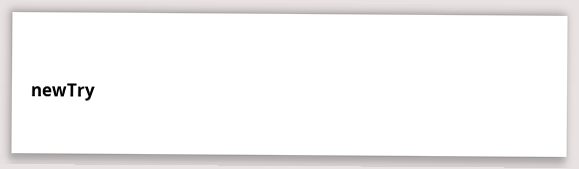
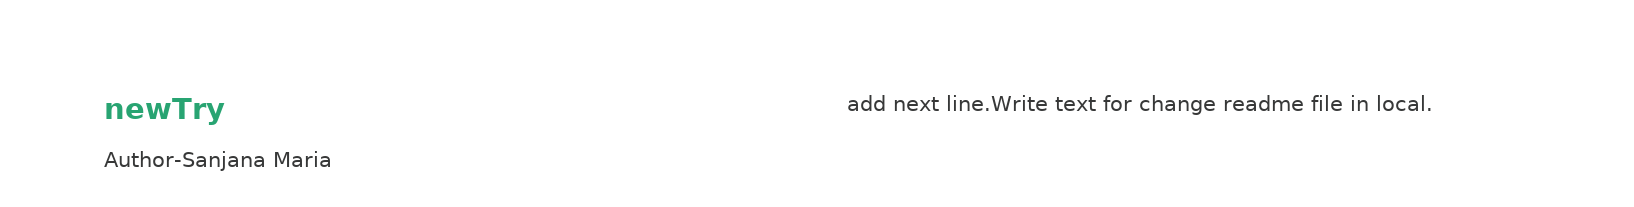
+ Author-Sanjana Maria
+ add next line.Write text for change readme file in local.

